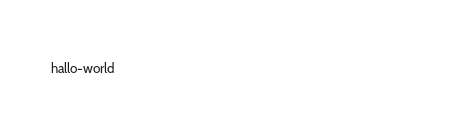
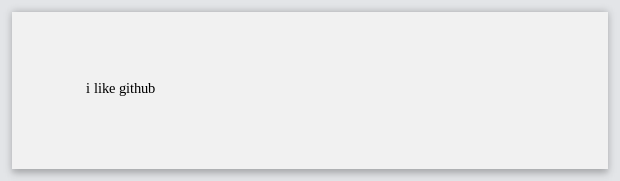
- hallo-world
+ i like github

